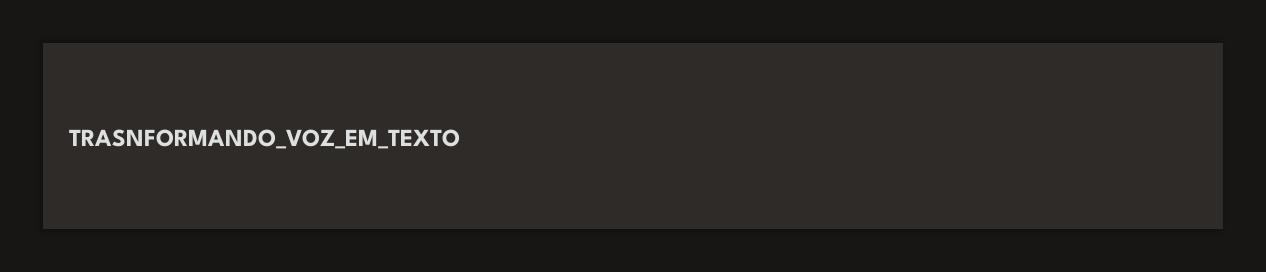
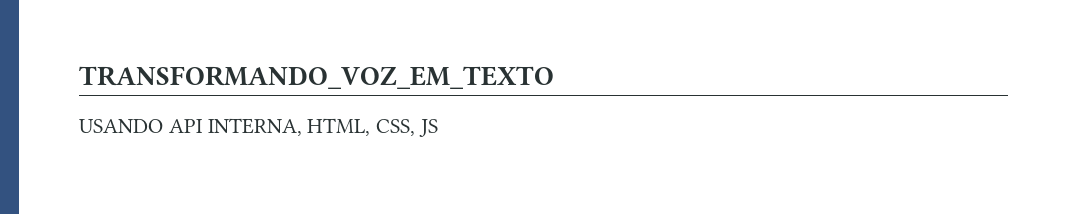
- TRASNFORMANDO_VOZ_EM_TEXTO
+ TRANSFORMANDO_VOZ_EM_TEXTO
+ USANDO API INTERNA, HTML, CSS, JS

